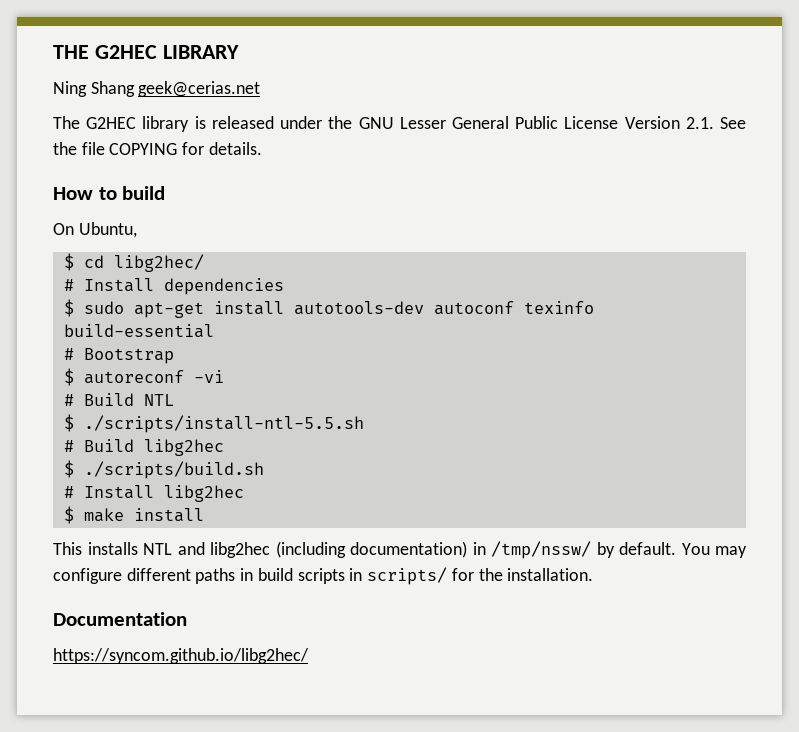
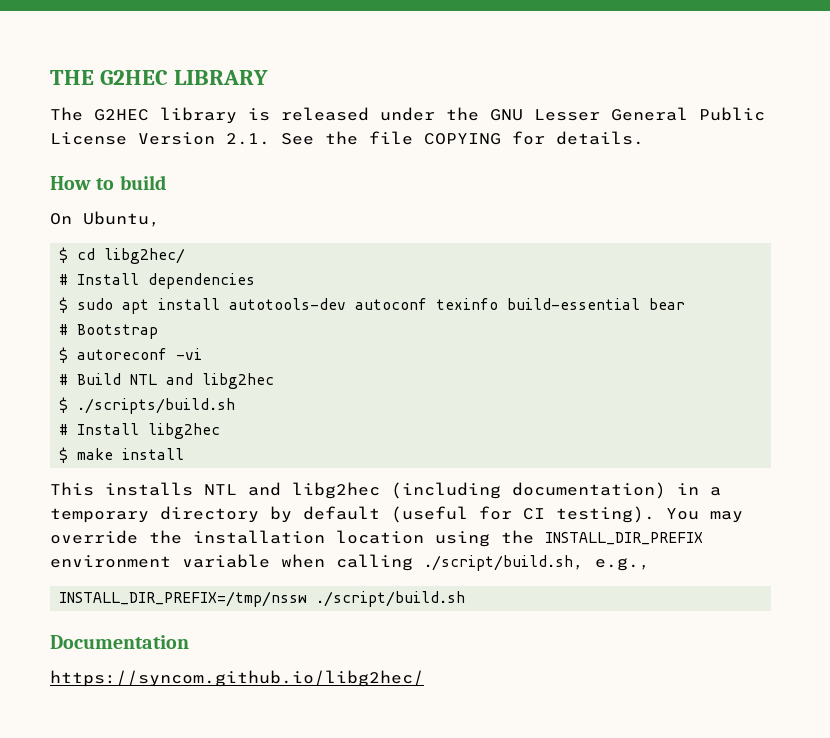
- Ning Shang geek@cerias.net
- $ sudo apt-get install autotools-dev autoconf texinfo build-essential
+ $ sudo apt install autotools-dev autoconf texinfo build-essential bear
- # Build NTL
- $ ./scripts/install-ntl-5.5.sh
- # Build libg2hec
+ # Build NTL and libg2hec
- This installs NTL and libg2hec (including documentation) in /tmp/nssw/ by default. You may configure different paths in build scripts in scripts/ for the installation.
+ This installs NTL and libg2hec (including documentation) in a temporary directory by default (useful for CI testing). You may override the installation location using the INSTALL_DIR_PREFIX environment variable when calling ./script/build.sh, e.g.,
+ INSTALL_DIR_PREFIX=/tmp/nssw ./script/build.sh

